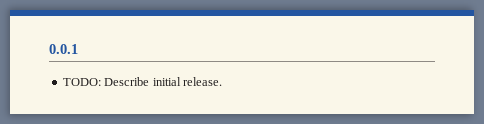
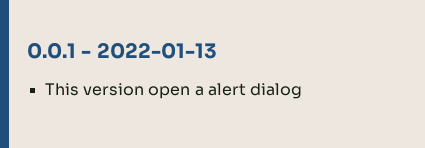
- 0.0.1
- TODO: Describe initial release.
+ 0.0.1 - 2022-01-13
+ This version open a alert dialog

